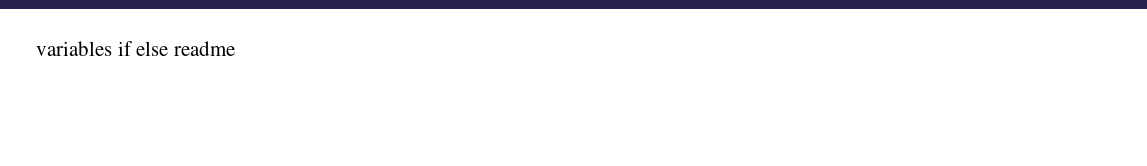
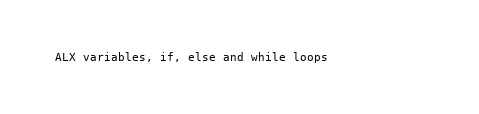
- variables if else readme
+ ALX variables, if, else and while loops

